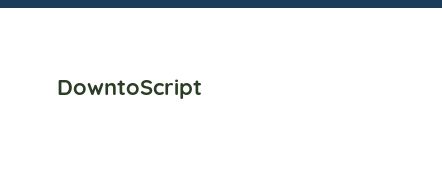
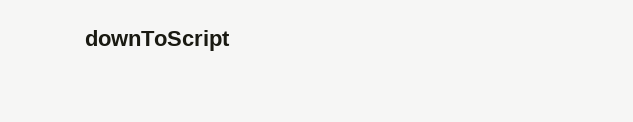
- DowntoScript
+ downToScript

